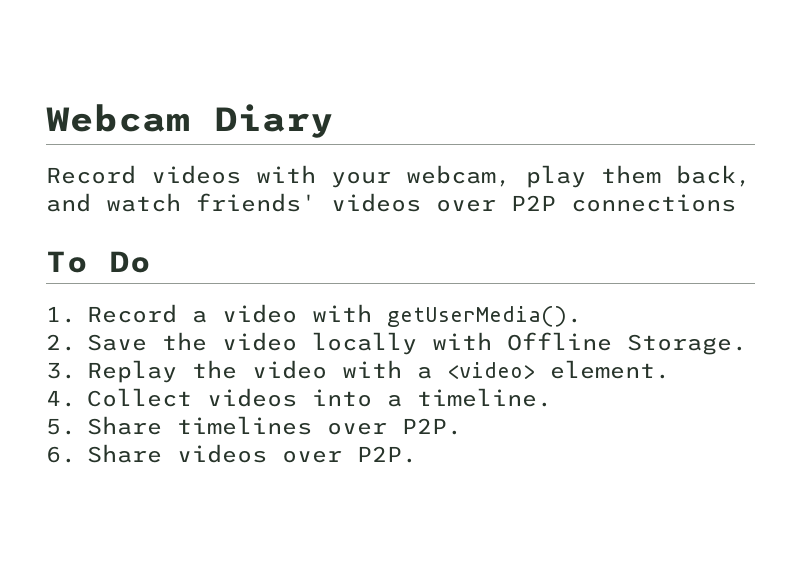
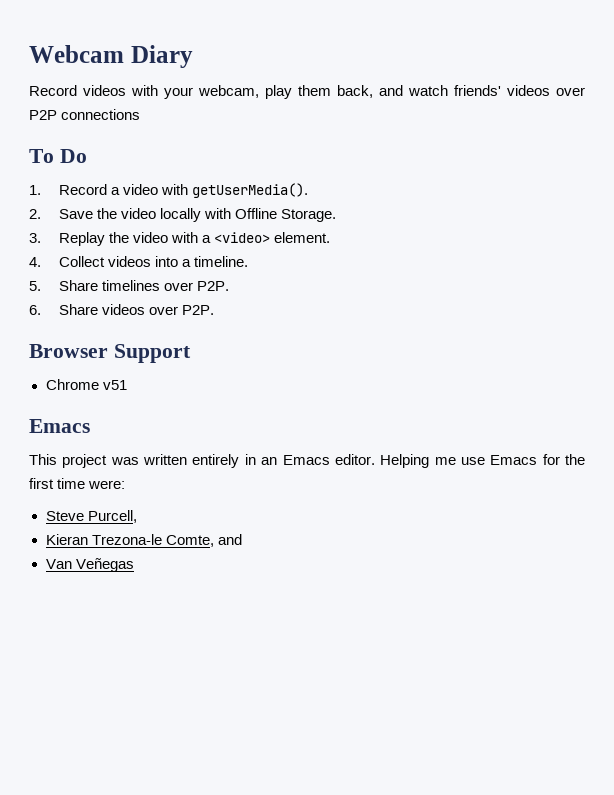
+ Browser Support
+ Chrome v51
+ Emacs
+ This project was written entirely in an Emacs editor. Helping me use Emacs for the first time were:
+ Steve Purcell,
+ Kieran Trezona-le Comte, and
+ Van Veñegas

